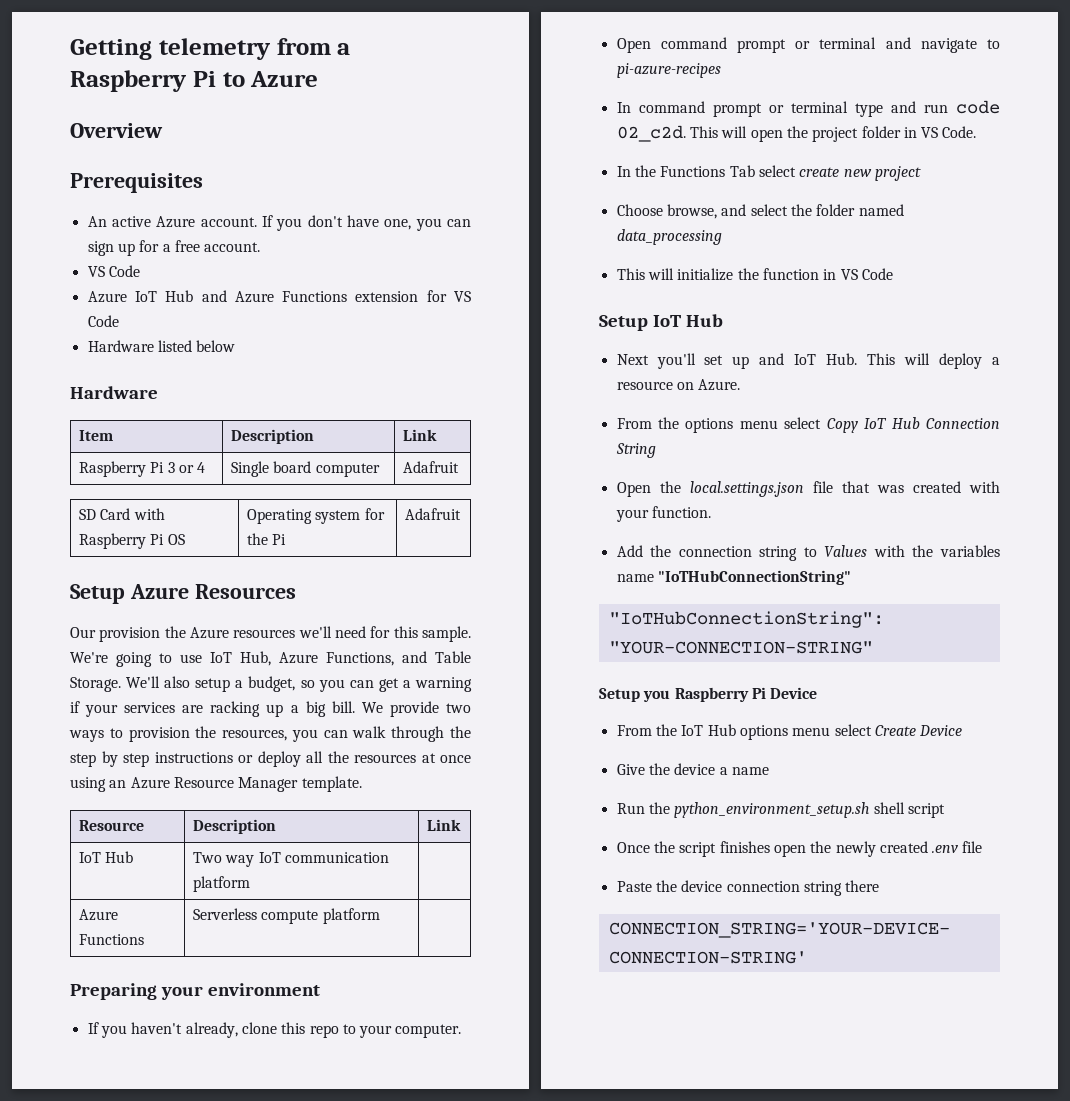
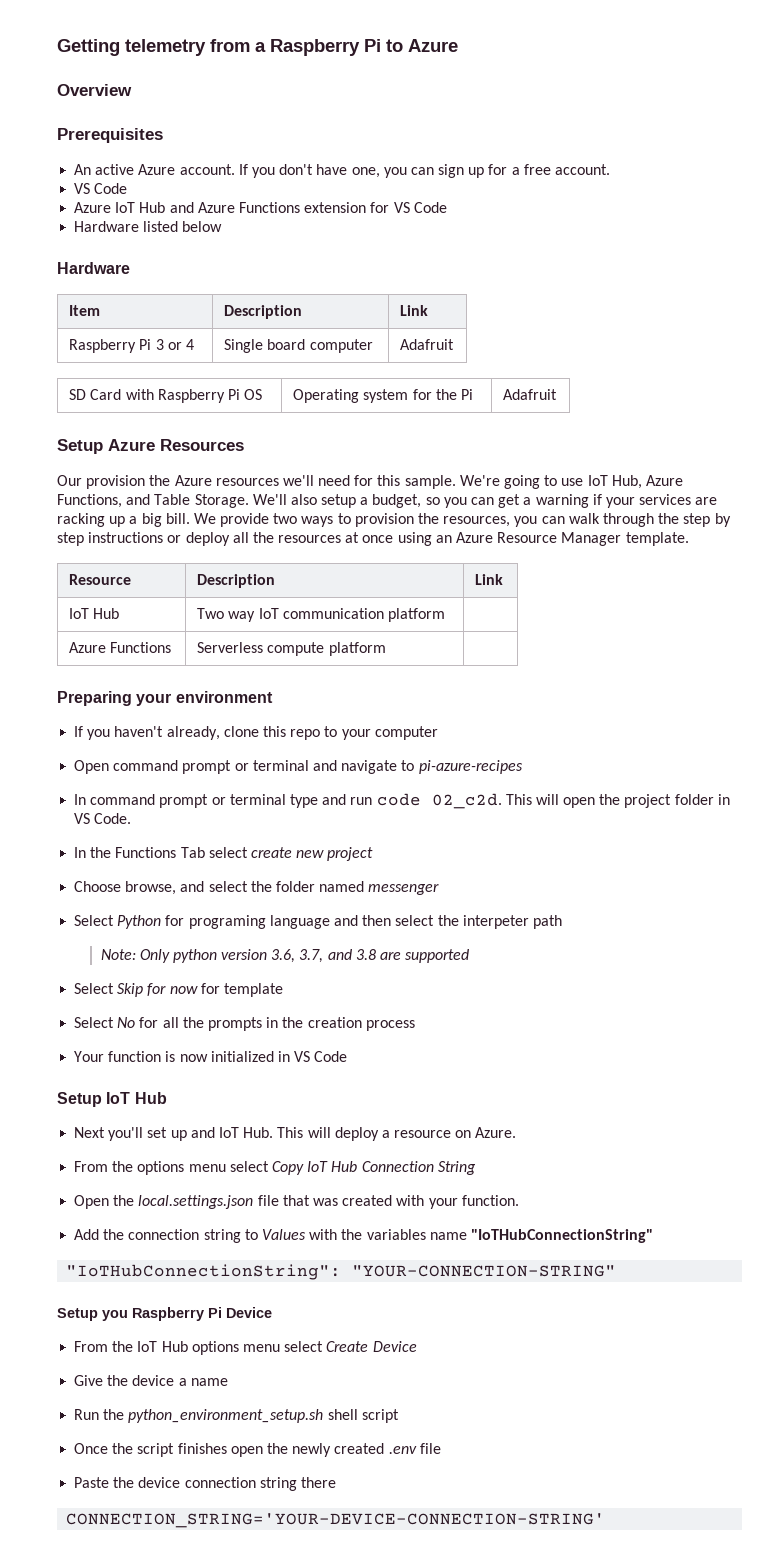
- If you haven't already, clone this repo to your computer.
+ If you haven't already, clone this repo to your computer
- Choose browse, and select the folder named data_processing
- This will initialize the function in VS Code
+ Choose browse, and select the folder named messenger
+ Select Python for programing language and then select the interpeter path
+ Note: Only python version 3.6, 3.7, and 3.8 are supported
+ Select Skip for now for template
+ Select No for all the prompts in the creation process
+ Your function is now initialized in VS Code

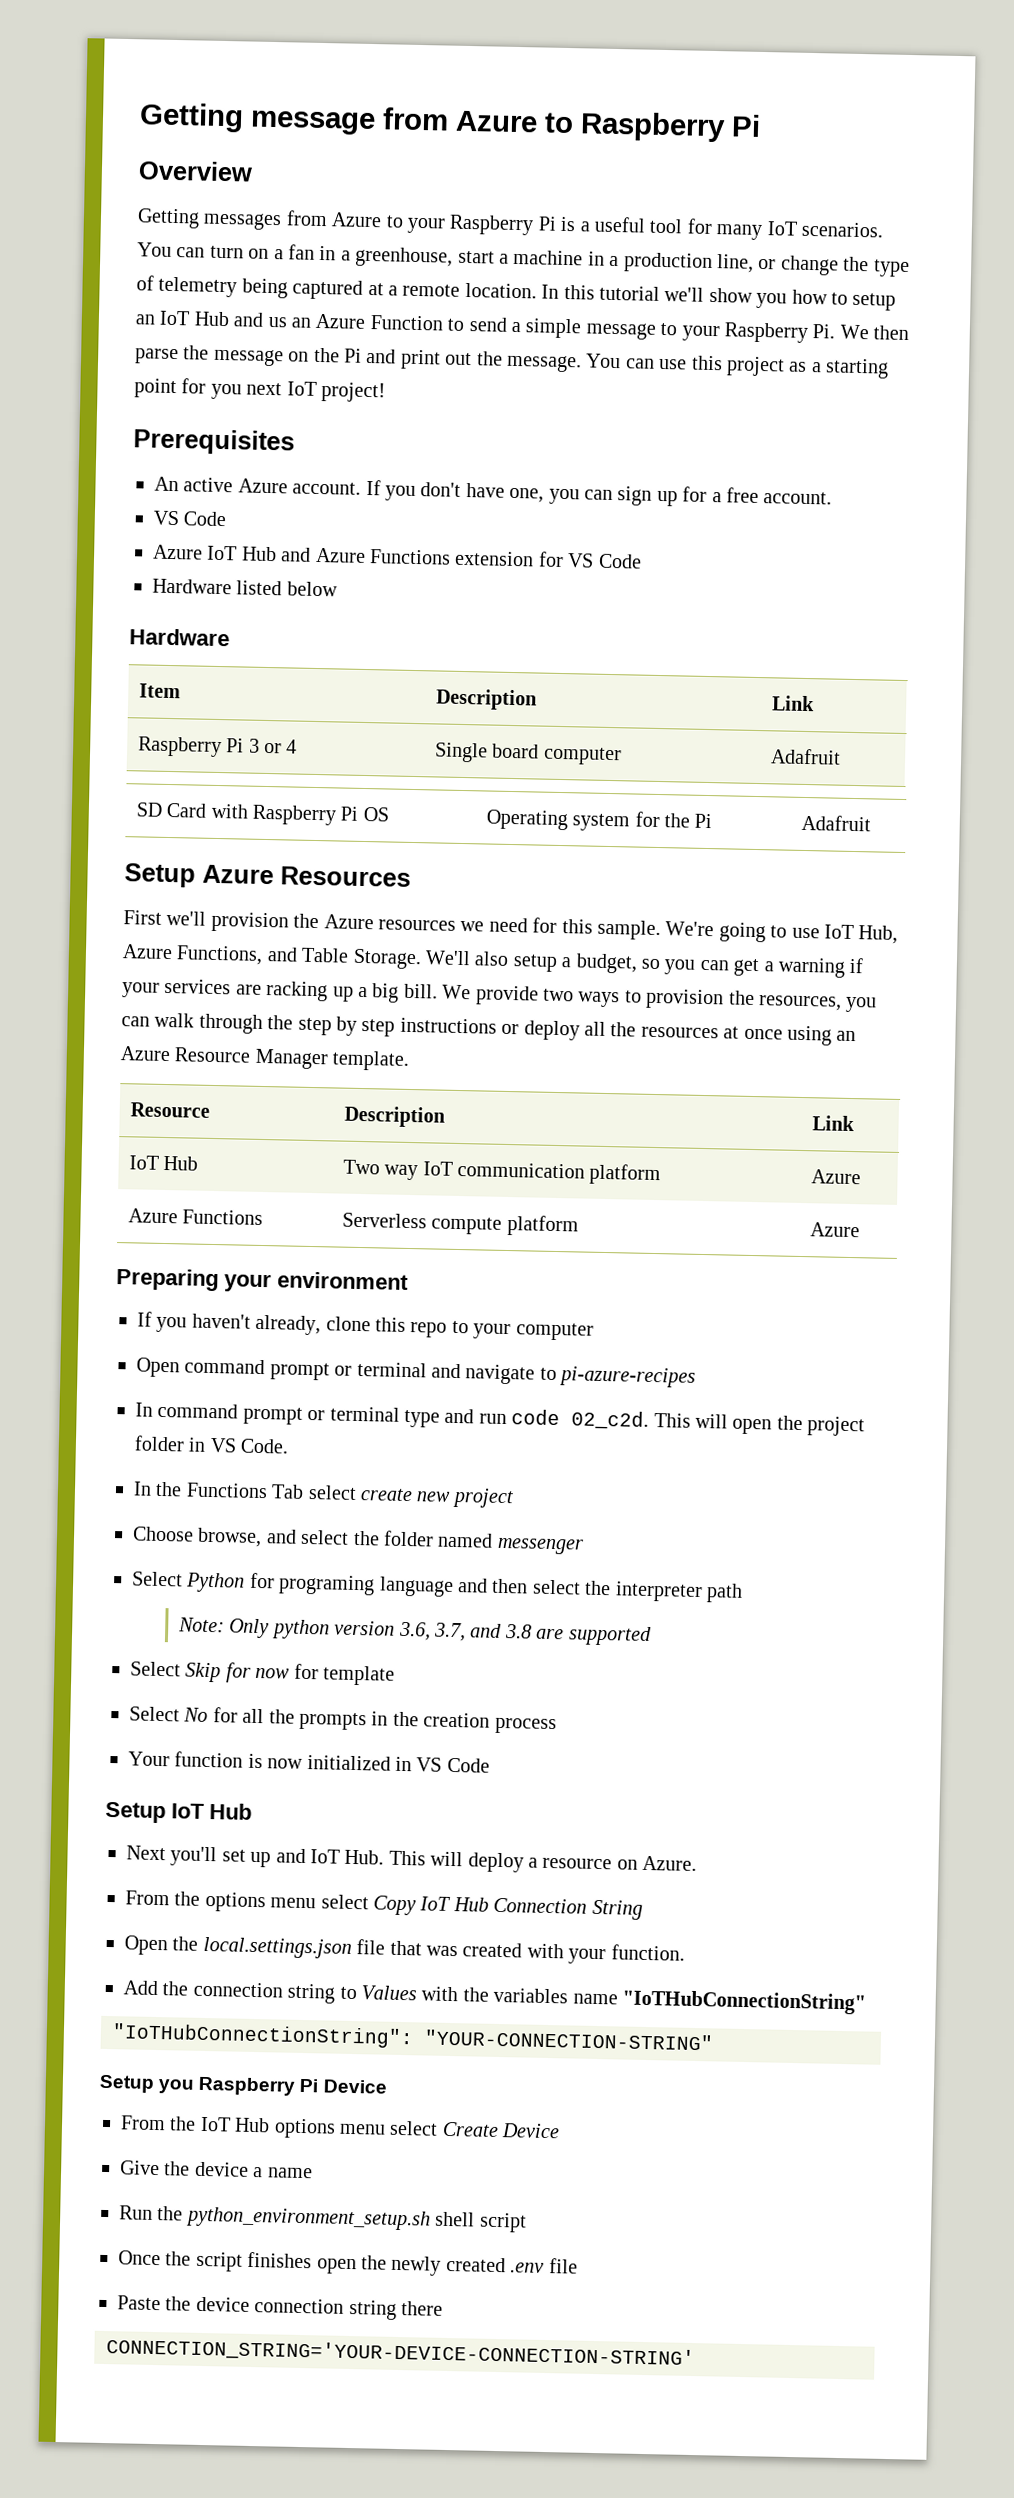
- Getting telemetry from a Raspberry Pi to Azure
+ Getting message from Azure to Raspberry Pi
+ Getting messages from Azure to your Raspberry Pi is a useful tool for many IoT scenarios. You can turn on a fan in a greenhouse, start a machine in a production line, or change the type of telemetry being captured at a remote location. In this tutorial we'll show you how to setup an IoT Hub and us an Azure Function to send a simple message to your Raspberry Pi. We then parse the message on the Pi and print out the message. You can use this project as a starting point for you next IoT project!
- Our provision the Azure resources we'll need for this sample.
+ First we'll provision the Azure resources we need for this sample.
- IoT Hub | Two way IoT communication platform |
+ IoT Hub | Two way IoT communication platform | Azure
- Azure Functions | Serverless compute platform |
+ Azure Functions | Serverless compute platform | Azure
- Select Python for programing language and then select the interpeter path
+ Select Python for programing language and then select the interpreter path

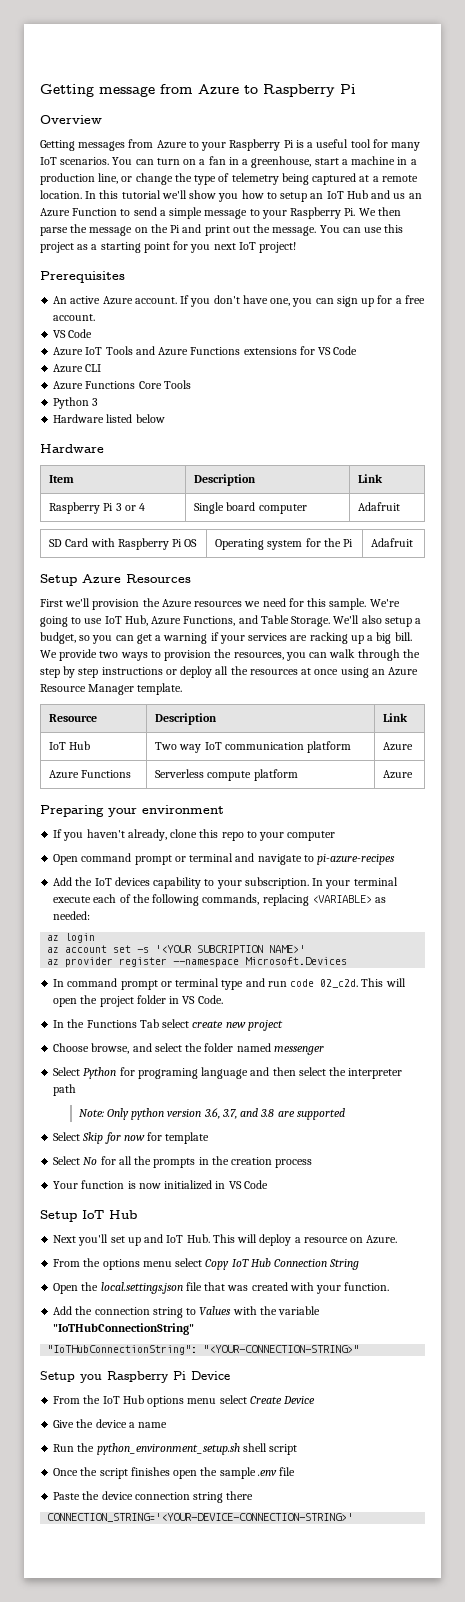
- Azure IoT Hub and Azure Functions extension for VS Code
+ Azure IoT Tools and Azure Functions extensions for VS Code
+ Azure CLI
+ Azure Functions Core Tools
+ Python 3
+ Add the IoT devices capability to your subscription. In your terminal execute each of the following commands, replacing <VARIABLE> as needed:
+ az login
+ az account set -s '<YOUR SUBCRIPTION NAME>'
+ az provider register --namespace Microsoft.Devices
- Add the connection string to Values with the variables name "IoTHubConnectionString"
+ Add the connection string to Values with the variable "IoTHubConnectionString"
- "IoTHubConnectionString": "YOUR-CONNECTION-STRING"
+ "IoTHubConnectionString": "<YOUR-CONNECTION-STRING>"
- Once the script finishes open the newly created .env file
+ Once the script finishes open the sample .env file
- CONNECTION_STRING='YOUR-DEVICE-CONNECTION-STRING'
+ CONNECTION_STRING='<YOUR-DEVICE-CONNECTION-STRING>'

